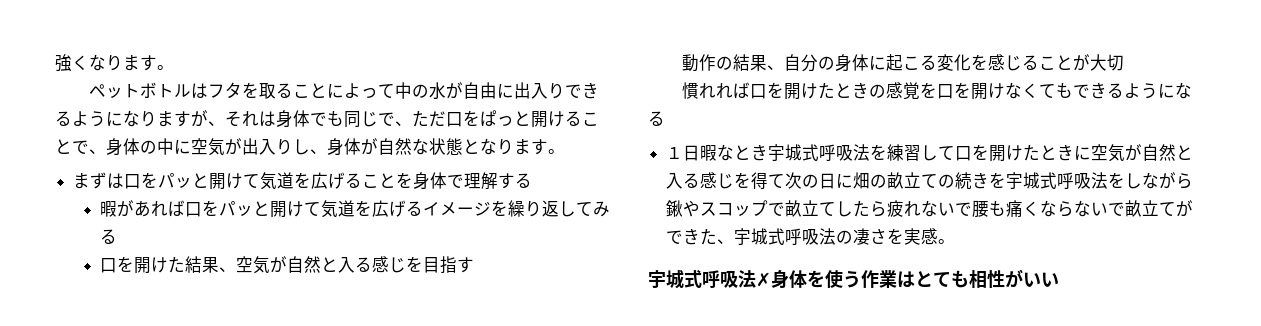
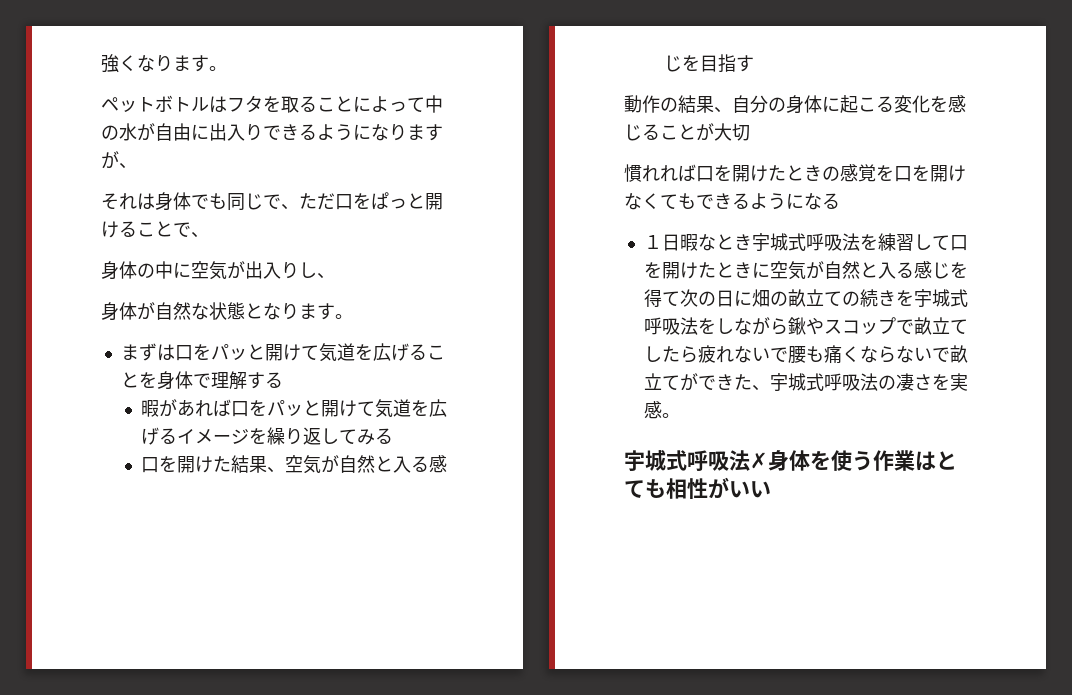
- ペットボトルはフタを取ることによって中の水が自由に出入りできるようになりますが、それは身体でも同じで、ただ口をぱっと開けることで、身体の中に空気が出入りし、身体が自然な状態となります。
+ ペットボトルはフタを取ることによって中の水が自由に出入りできるようになりますが、
+ それは身体でも同じで、ただ口をぱっと開けることで、
+ 身体の中に空気が出入りし、
+ 身体が自然な状態となります。

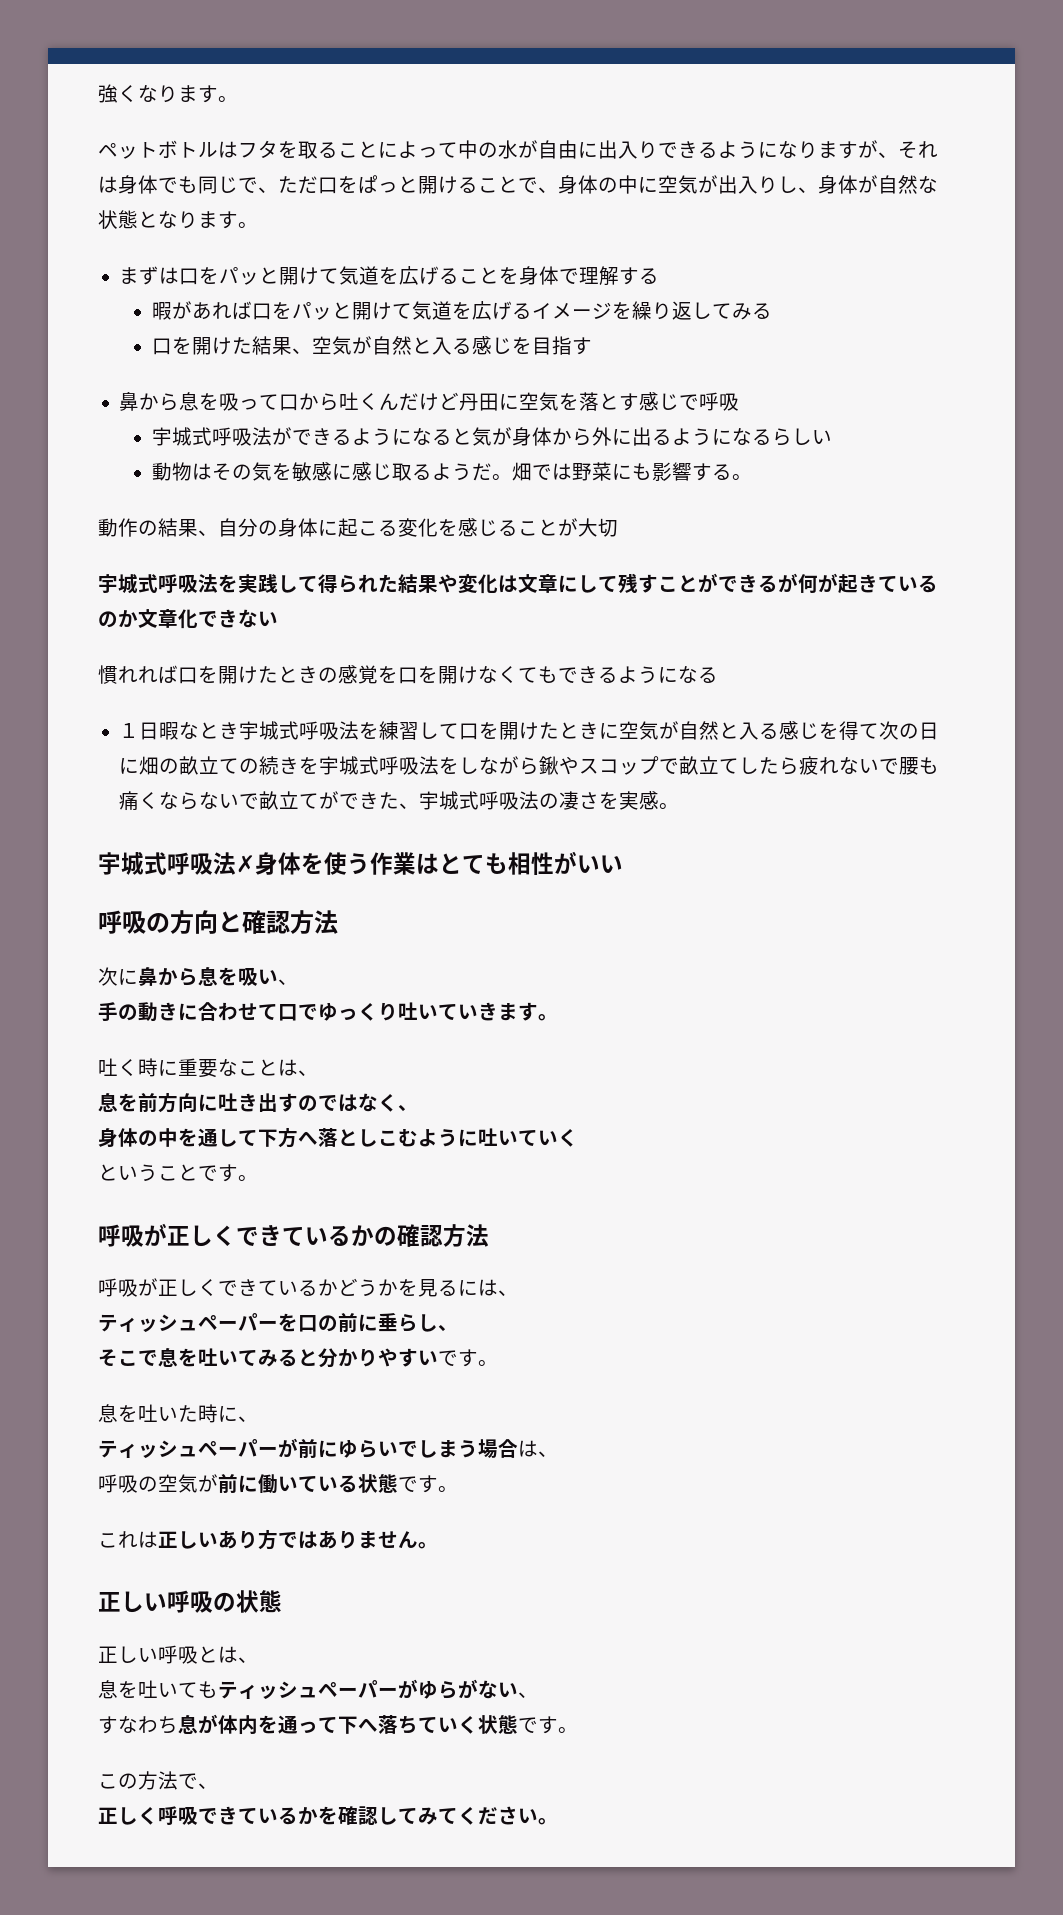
- ペットボトルはフタを取ることによって中の水が自由に出入りできるようになりますが、
- それは身体でも同じで、ただ口をぱっと開けることで、
- 身体の中に空気が出入りし、
- 身体が自然な状態となります。
+ ペットボトルはフタを取ることによって中の水が自由に出入りできるようになりますが、それは身体でも同じで、ただ口をぱっと開けることで、身体の中に空気が出入りし、身体が自然な状態となります。
+ 鼻から息を吸って口から吐くんだけど丹田に空気を落とす感じで呼吸
+ 宇城式呼吸法ができるようになると気が身体から外に出るようになるらしい
+ 動物はその気を敏感に感じ取るようだ。畑では野菜にも影響する。
+ 宇城式呼吸法を実践して得られた結果や変化は文章にして残すことができるが何が起きているのか文章化できない
+ 呼吸の方向と確認方法
+ 次に鼻から息を吸い、
+ 手の動きに合わせて口でゆっくり吐いていきます。
+ 吐く時に重要なことは、
+ 息を前方向に吐き出すのではなく、
+ 身体の中を通して下方へ落としこむように吐いていく
+ ということです。
+ 呼吸が正しくできているかの確認方法
+ 呼吸が正しくできているかどうかを見るには、
+ ティッシュペーパーを口の前に垂らし、
+ そこで息を吐いてみると分かりやすいです。
+ 息を吐いた時に、
+ ティッシュペーパーが前にゆらいでしまう場合は、
+ 呼吸の空気が前に働いている状態です。
+ これは正しいあり方ではありません。
+ 正しい呼吸の状態
+ 正しい呼吸とは、
+ 息を吐いてもティッシュペーパーがゆらがない、
+ すなわち息が体内を通って下へ落ちていく状態です。
+ この方法で、
+ 正しく呼吸できているかを確認してみてください。

